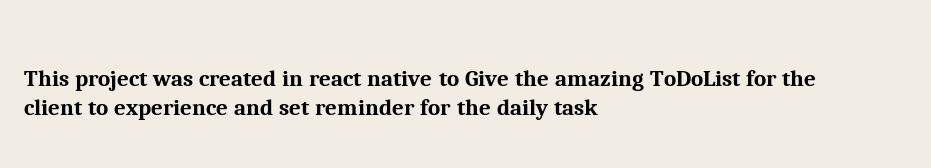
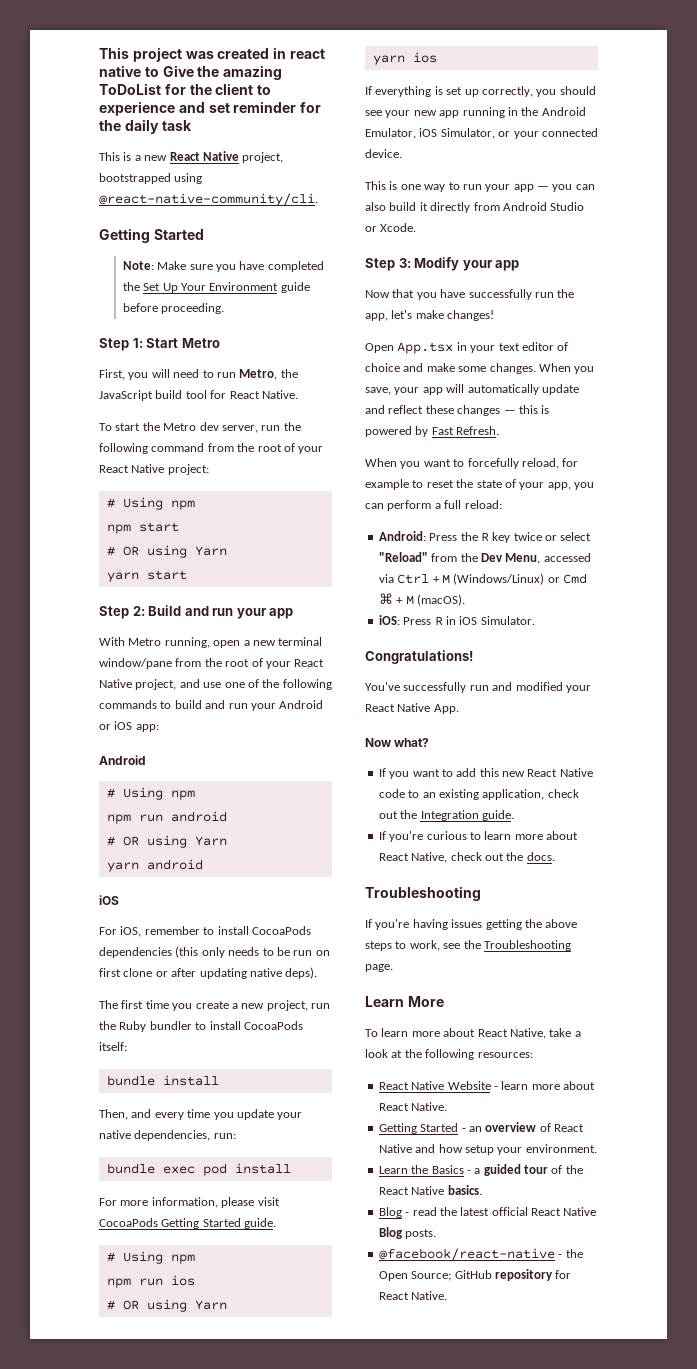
+ This is a new React Native project, bootstrapped using @react-native-community/cli.
+ Getting Started
+ Note: Make sure you have completed the Set Up Your Environment guide before proceeding.
+ Step 1: Start Metro
+ First, you will need to run Metro, the JavaScript build tool for React Native.
+ To start the Metro dev server, run the following command from the root of your React Native project:
+ # Using npm
+ npm start
+ # OR using Yarn
+ yarn start
+ Step 2: Build and run your app
+ With Metro running, open a new terminal window/pane from the root of your React Native project, and use one of the following commands to build and run your Android or iOS app:
+ Android
+ # Using npm
+ npm run android
+ # OR using Yarn
+ yarn android
+ iOS
+ For iOS, remember to install CocoaPods dependencies (this only needs to be run on first clone or after updating native deps).
+ The first time you create a new project, run the Ruby bundler to install CocoaPods itself:
+ bundle install
+ Then, and every time you update your native dependencies, run:
+ bundle exec pod install
+ For more information, please visit CocoaPods Getting Started guide.
+ # Using npm
+ npm run ios
+ # OR using Yarn
+ yarn ios
+ If everything is set up correctly, you should see your new app running in the Android Emulator, iOS Simulator, or your connected device.
+ This is one way to run your app — you can also build it directly from Android Studio or Xcode.
+ Step 3: Modify your app
+ Now that you have successfully run the app, let's make changes!
+ Open App.tsx in your text editor of choice and make some changes. When you save, your app will automatically update and reflect these changes — this is powered by Fast Refresh.
+ When you want to forcefully reload, for example to reset the state of your app, you can perform a full reload:
+ Android: Press the R key twice or select "Reload" from the Dev Menu, accessed via Ctrl + M (Windows/Linux) or Cmd ⌘ + M (macOS).
+ iOS: Press R in iOS Simulator.
+ Congratulations!
+ You've successfully run and modified your React Native App.
+ Now what?
+ If you want to add this new React Native code to an existing application, check out the Integration guide.
+ If you're curious to learn more about React Native, check out the docs.
+ Troubleshooting
+ If you're having issues getting the above steps to work, see the Troubleshooting page.
+ Learn More
+ To learn more about React Native, take a look at the following resources:
+ React Native Website - learn more about React Native.
+ Getting Started - an overview of React Native and how setup your environment.
+ Learn the Basics - a guided tour of the React Native basics.
+ Blog - read the latest official React Native Blog posts.
+ @facebook/react-native - the Open Source; GitHub repository for React Native.

